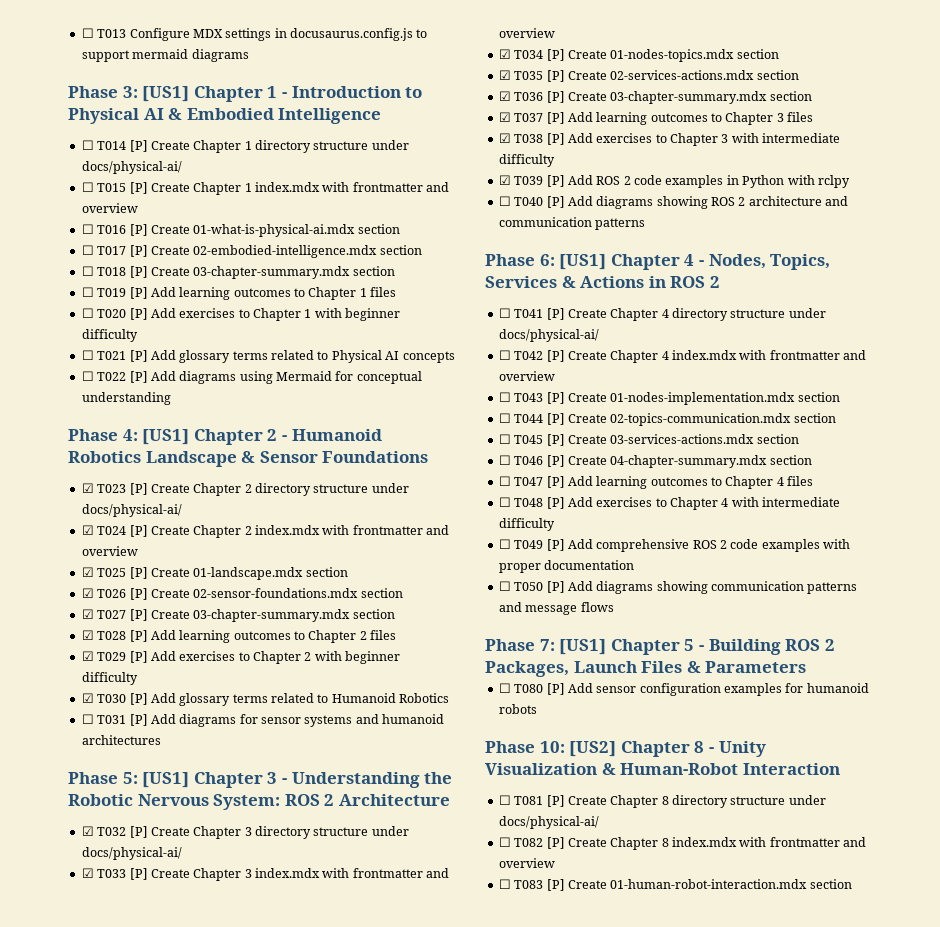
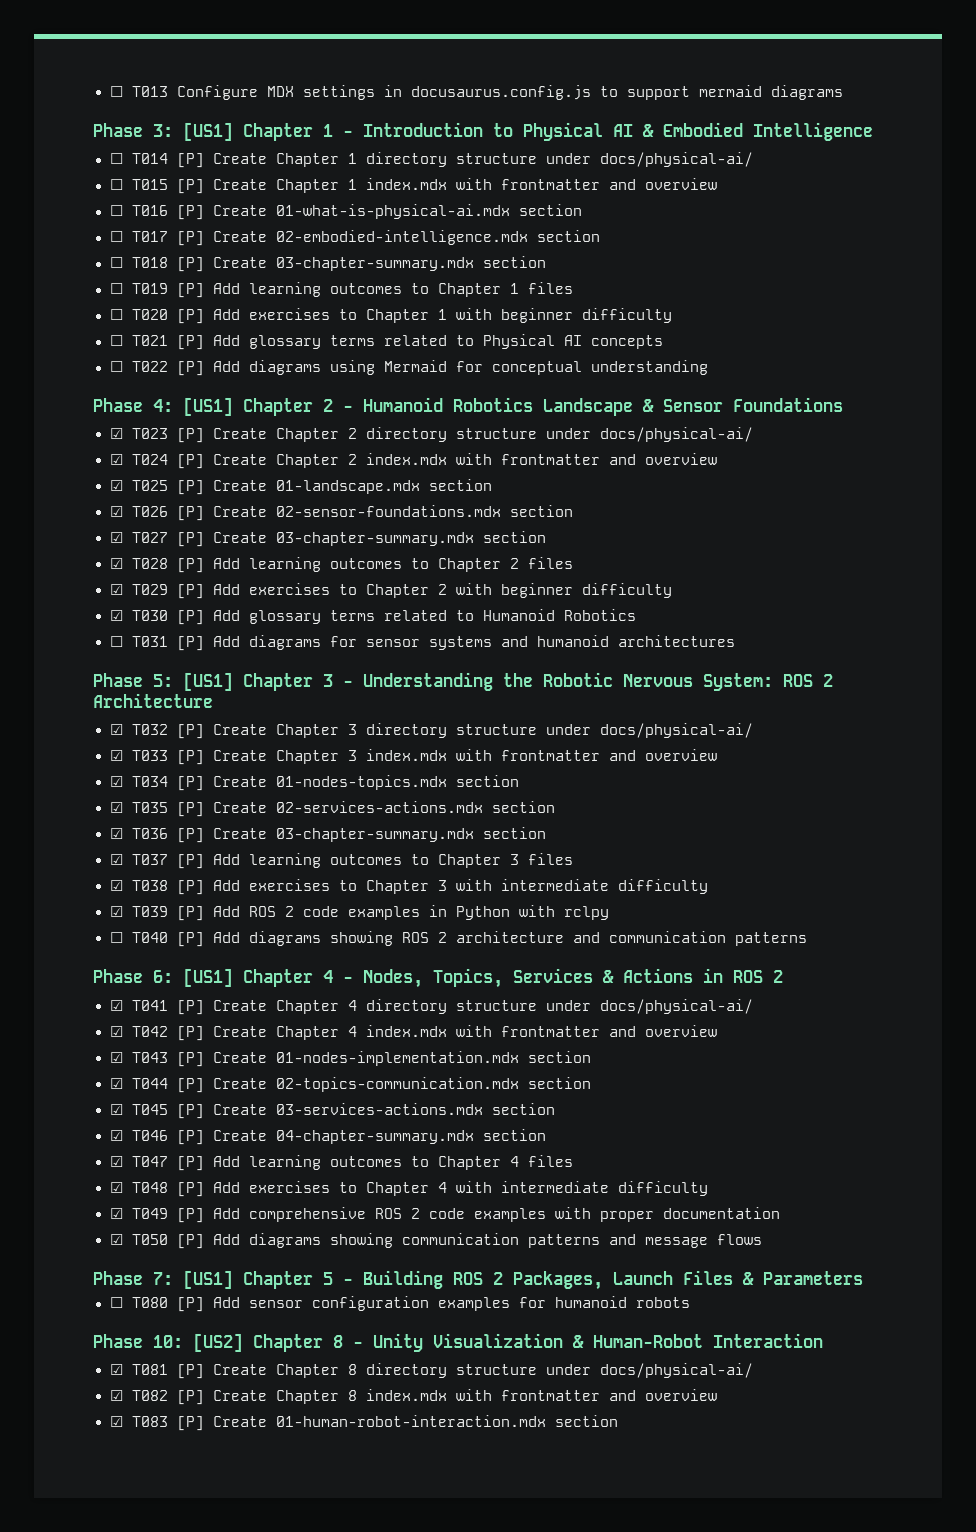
- ☐ T041 [P] Create Chapter 4 directory structure under docs/physical-ai/
+ ☑ T041 [P] Create Chapter 4 directory structure under docs/physical-ai/
- ☐ T042 [P] Create Chapter 4 index.mdx with frontmatter and overview
+ ☑ T042 [P] Create Chapter 4 index.mdx with frontmatter and overview
- ☐ T043 [P] Create 01-nodes-implementation.mdx section
+ ☑ T043 [P] Create 01-nodes-implementation.mdx section
- ☐ T044 [P] Create 02-topics-communication.mdx section
+ ☑ T044 [P] Create 02-topics-communication.mdx section
- ☐ T045 [P] Create 03-services-actions.mdx section
+ ☑ T045 [P] Create 03-services-actions.mdx section
- ☐ T046 [P] Create 04-chapter-summary.mdx section
+ ☑ T046 [P] Create 04-chapter-summary.mdx section
- ☐ T047 [P] Add learning outcomes to Chapter 4 files
+ ☑ T047 [P] Add learning outcomes to Chapter 4 files
- ☐ T048 [P] Add exercises to Chapter 4 with intermediate difficulty
+ ☑ T048 [P] Add exercises to Chapter 4 with intermediate difficulty
- ☐ T049 [P] Add comprehensive ROS 2 code examples with proper documentation
+ ☑ T049 [P] Add comprehensive ROS 2 code examples with proper documentation
- ☐ T050 [P] Add diagrams showing communication patterns and message flows
+ ☑ T050 [P] Add diagrams showing communication patterns and message flows
- ☐ T081 [P] Create Chapter 8 directory structure under docs/physical-ai/
+ ☑ T081 [P] Create Chapter 8 directory structure under docs/physical-ai/
- ☐ T082 [P] Create Chapter 8 index.mdx with frontmatter and overview
+ ☑ T082 [P] Create Chapter 8 index.mdx with frontmatter and overview
- ☐ T083 [P] Create 01-human-robot-interaction.mdx section
+ ☑ T083 [P] Create 01-human-robot-interaction.mdx section

